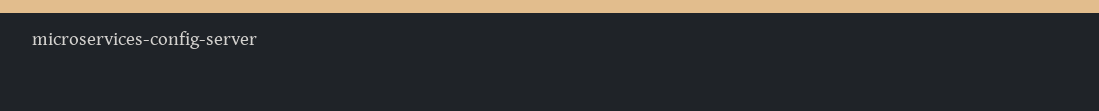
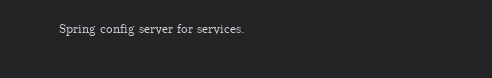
- microservices-config-server
+ Spring config server for services.

